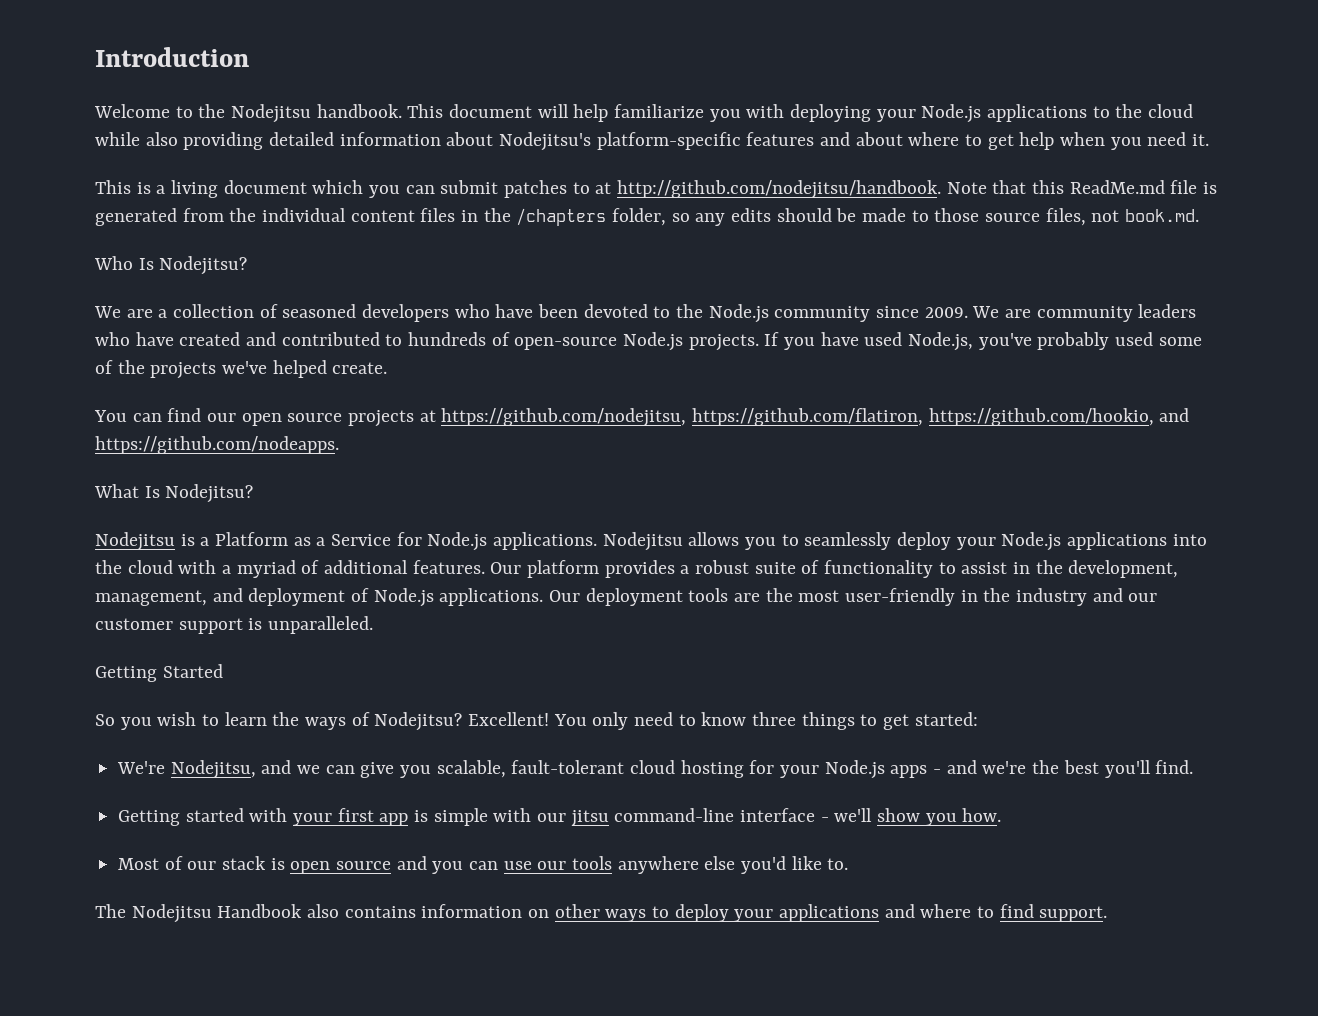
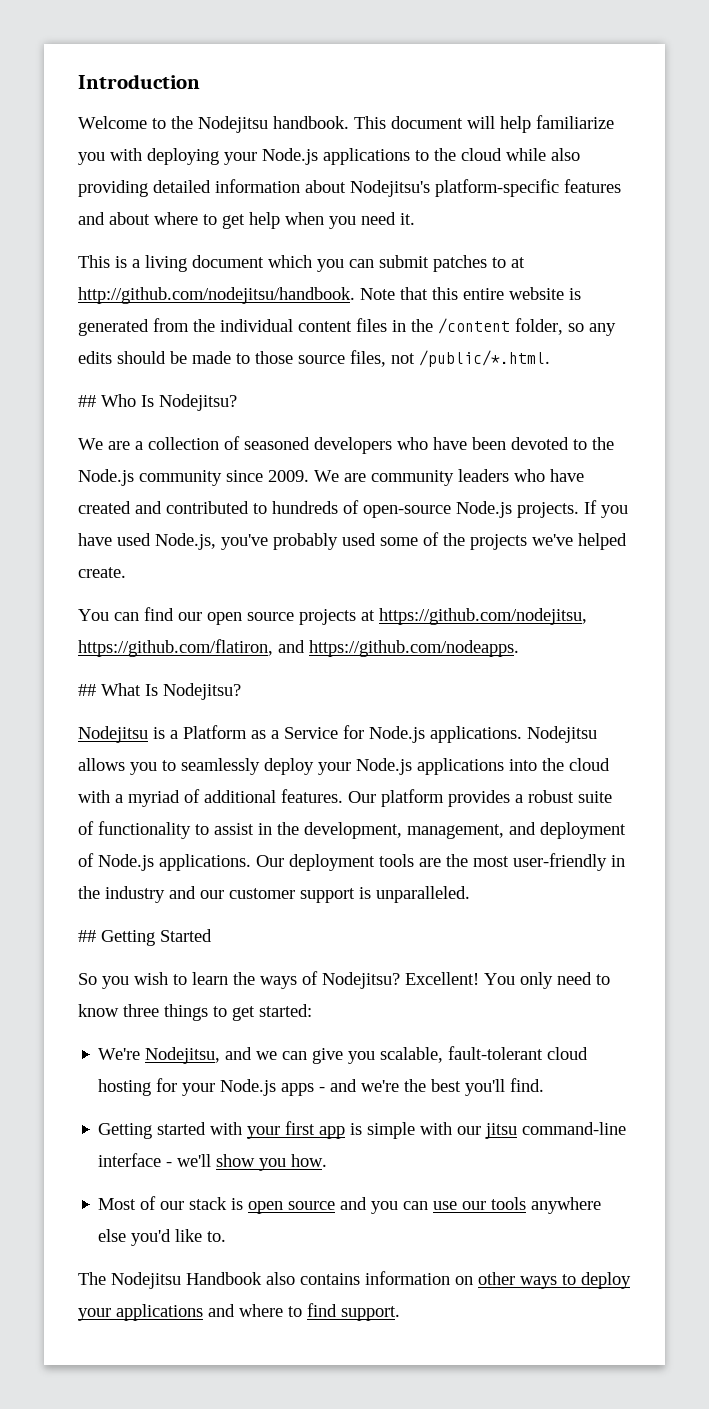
- This is a living document which you can submit patches to at http://github.com/nodejitsu/handbook. Note that this ReadMe.md file is generated from the individual content files in the /chapters folder, so any edits should be made to those source files, not book.md.
- Who Is Nodejitsu?
+ This is a living document which you can submit patches to at http://github.com/nodejitsu/handbook. Note that this entire website is generated from the individual content files in the /content folder, so any edits should be made to those source files, not /public/*.html.
+ ## Who Is Nodejitsu?
- You can find our open source projects at https://github.com/nodejitsu, https://github.com/flatiron, https://github.com/hookio, and https://github.com/nodeapps.
+ You can find our open source projects at https://github.com/nodejitsu, https://github.com/flatiron, and https://github.com/nodeapps.
- What Is Nodejitsu?
+ ## What Is Nodejitsu?
- Getting Started
+ ## Getting Started

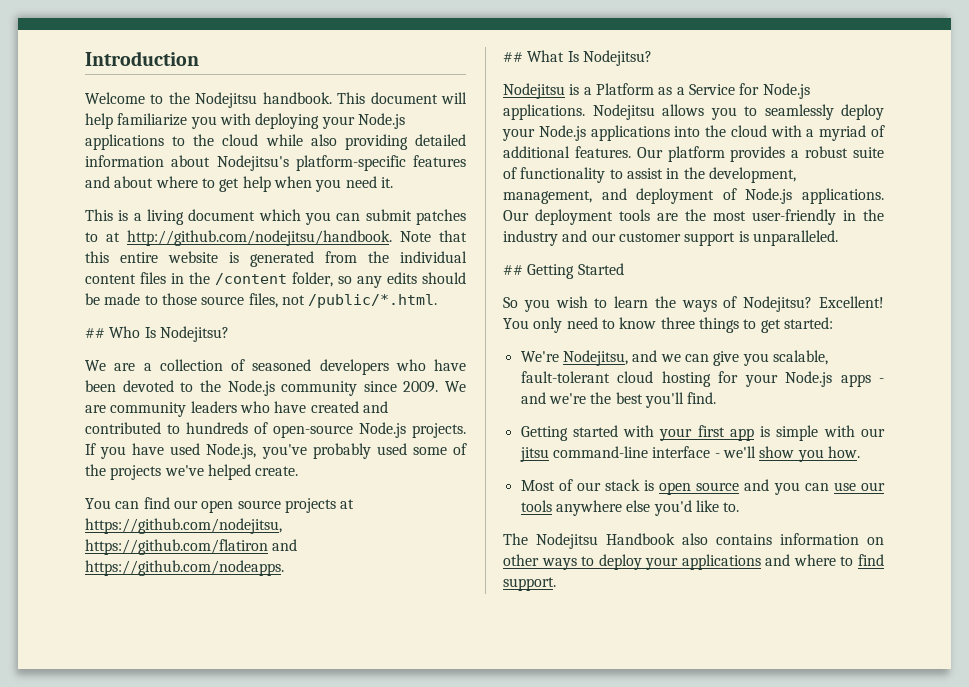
- You can find our open source projects at https://github.com/nodejitsu, https://github.com/flatiron, and https://github.com/nodeapps.
+ You can find our open source projects at https://github.com/nodejitsu, https://github.com/flatiron and https://github.com/nodeapps.

